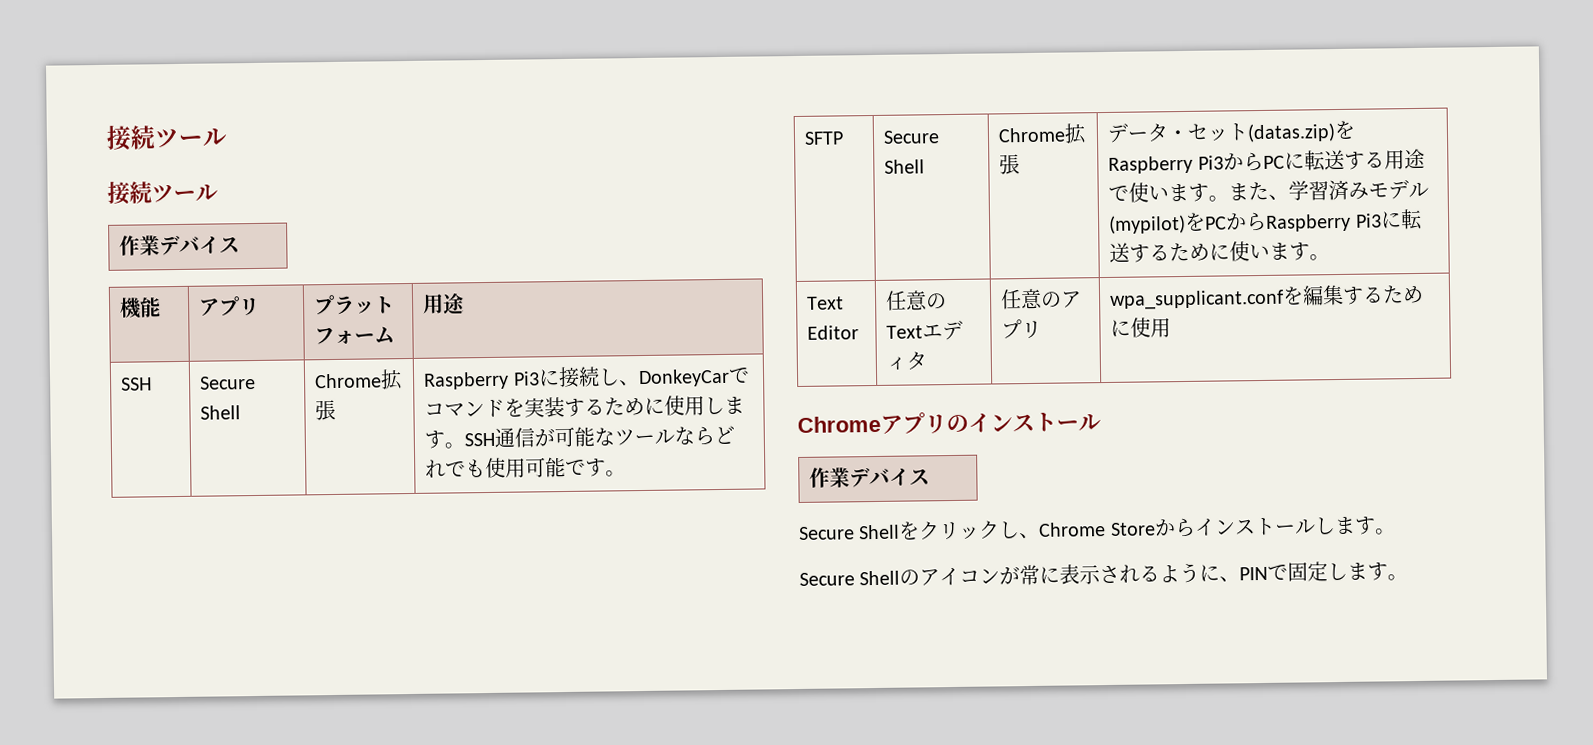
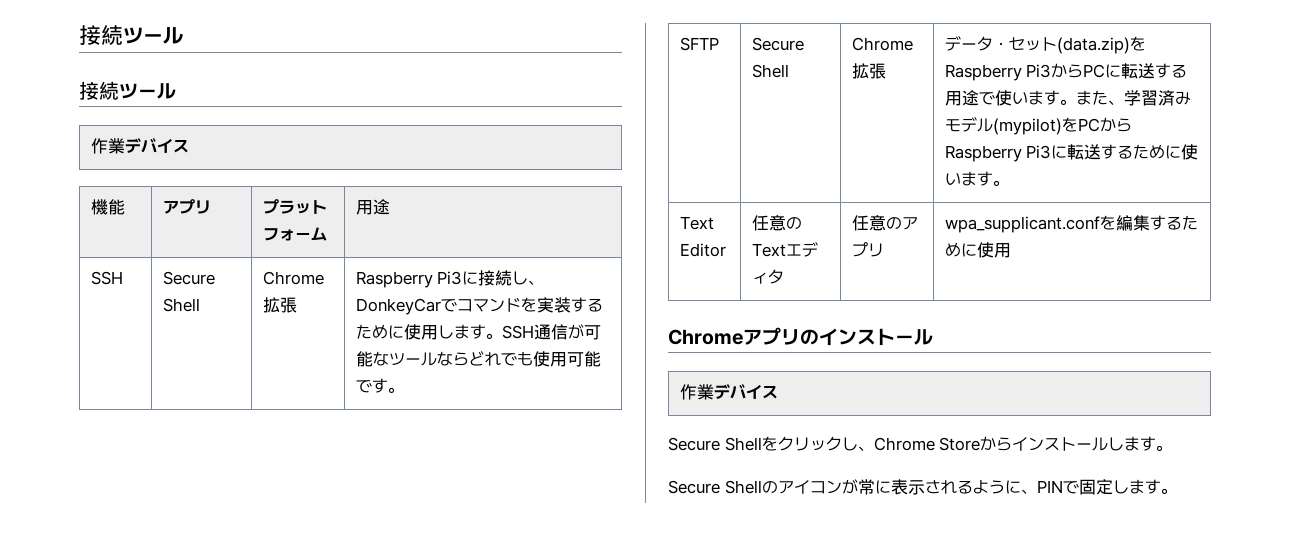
- SFTP | Secure Shell | Chrome拡張 | データ・セット(datas.zip)をRaspberry Pi3からPCに転送する用途で使います。また、学習済みモデル(mypilot)をPCからRaspberry Pi3に転送するために使います。
+ SFTP | Secure Shell | Chrome拡張 | データ・セット(data.zip)をRaspberry Pi3からPCに転送する用途で使います。また、学習済みモデル(mypilot)をPCからRaspberry Pi3に転送するために使います。

